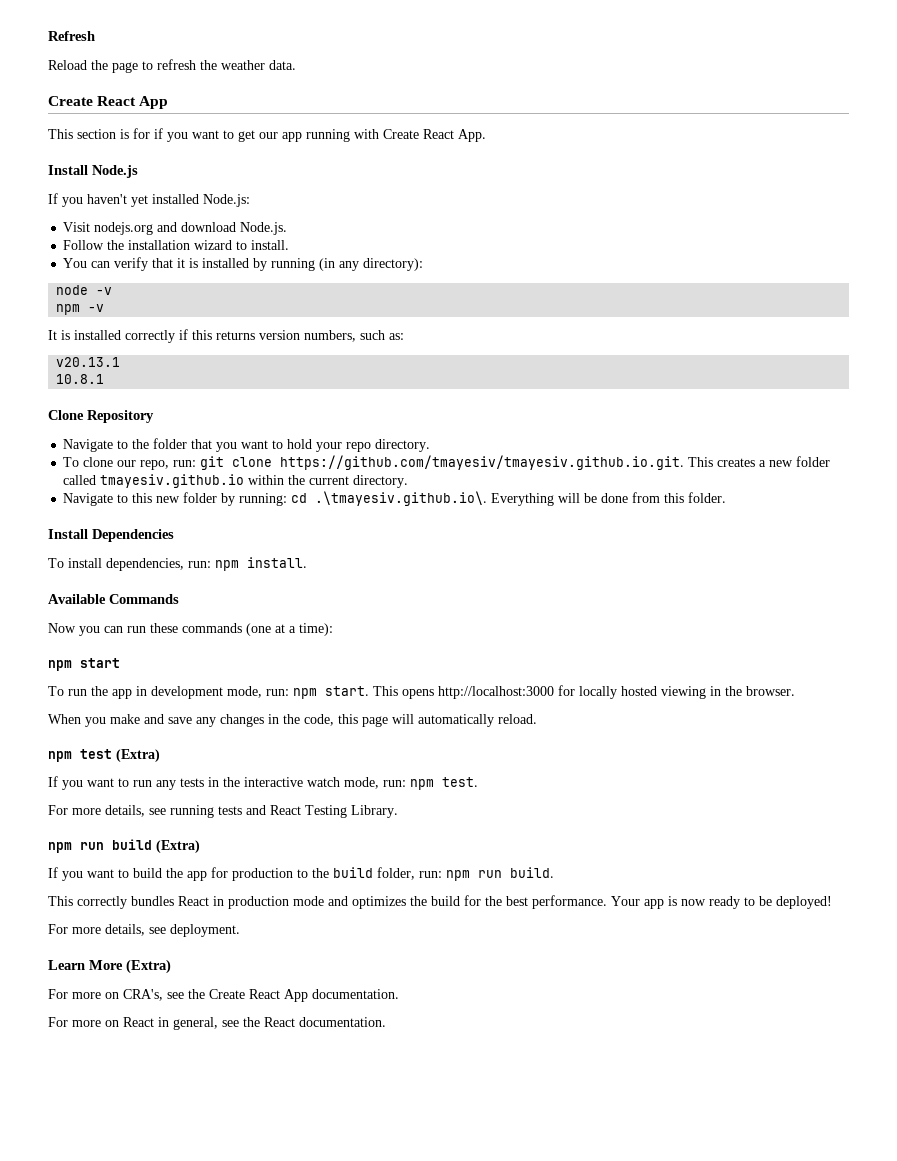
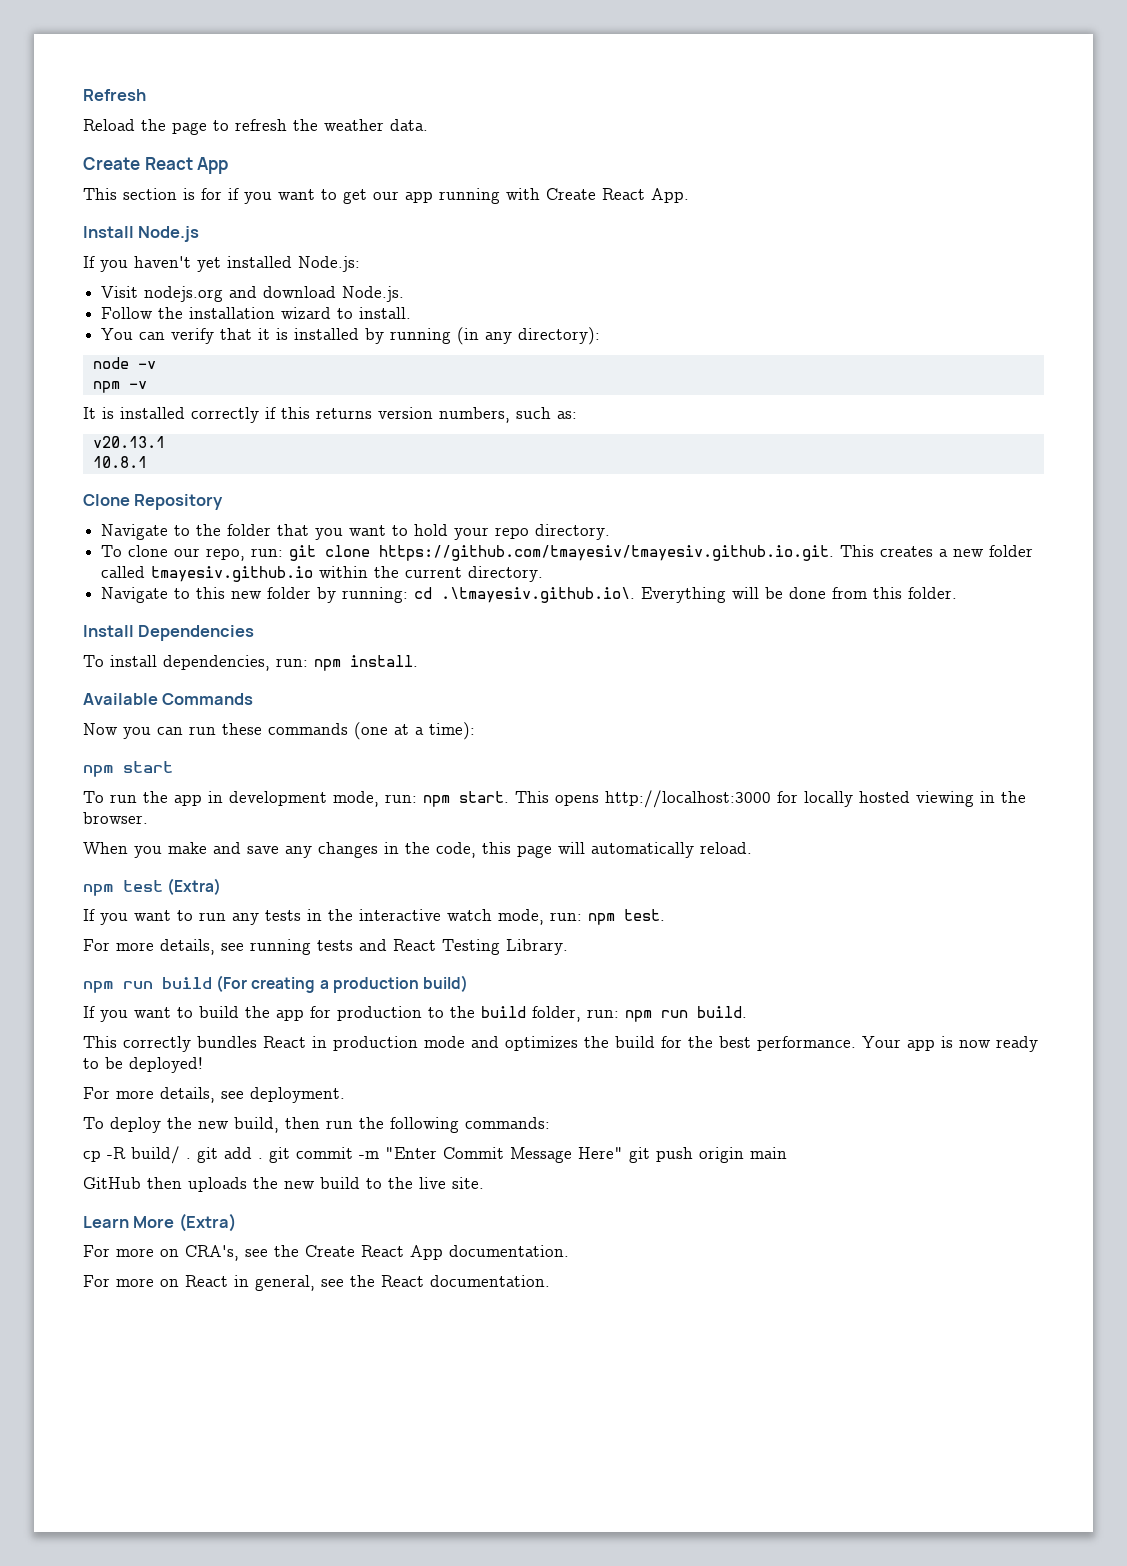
- npm run build (Extra)
+ npm run build (For creating a production build)
+ To deploy the new build, then run the following commands:
+ cp -R build/ . git add . git commit -m "Enter Commit Message Here" git push origin main
+ GitHub then uploads the new build to the live site.

